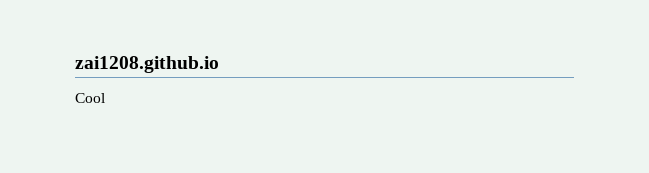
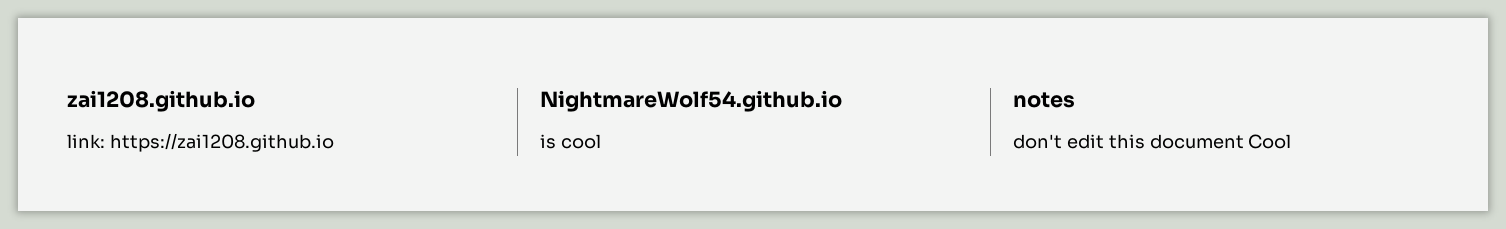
- Cool
+ link: https://zai1208.github.io
+ NightmareWolf54.github.io
+ is cool
+ notes
+ don't edit this document Cool

